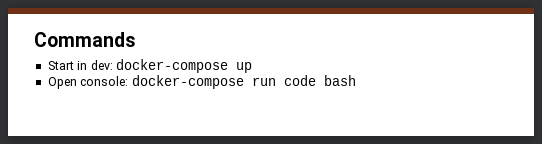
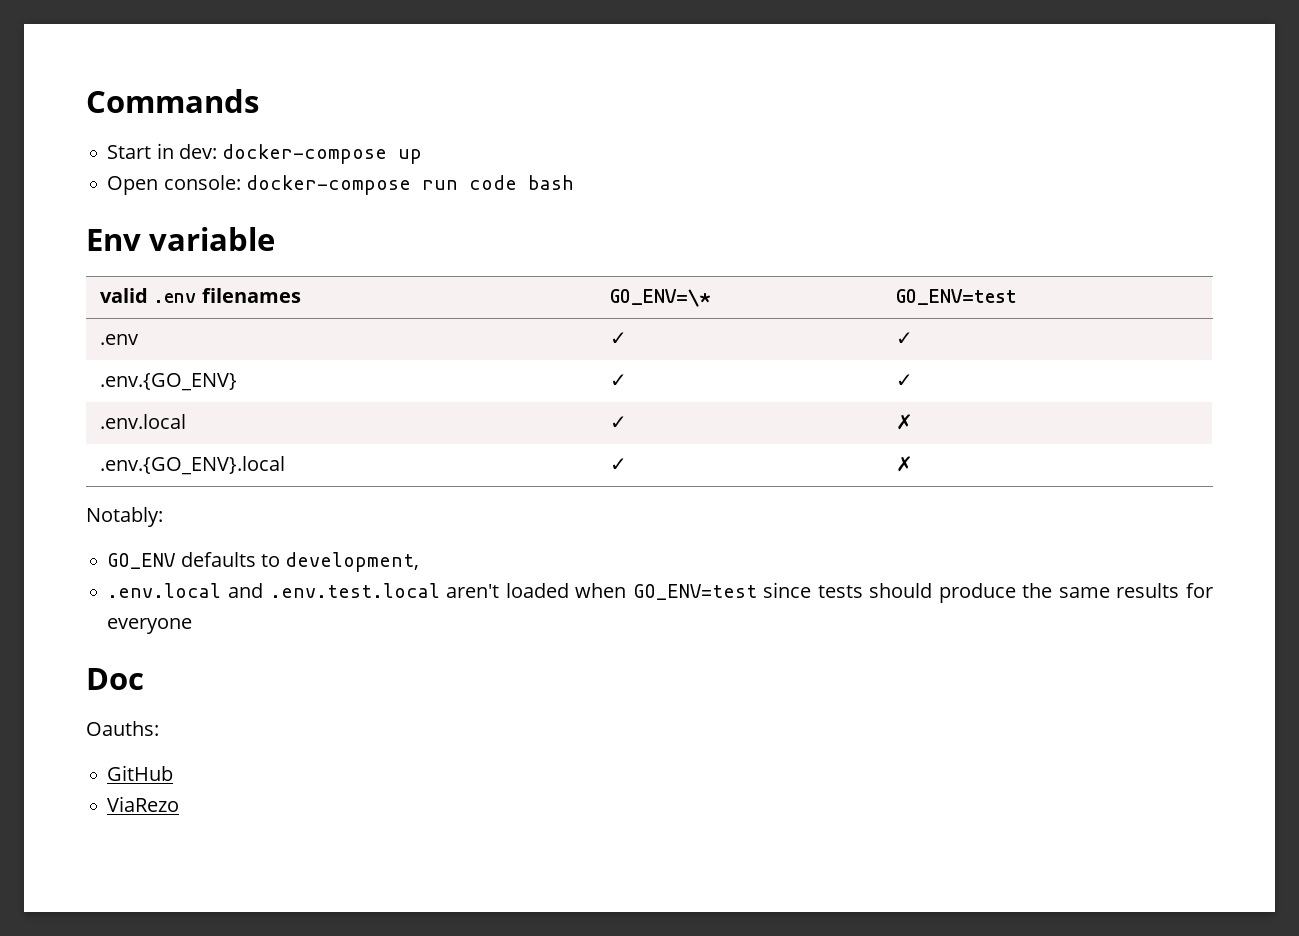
+ Env variable
+ valid .env filenames | GO_ENV=\* | GO_ENV=test
+ .env | ✓ | ✓
+ .env.{GO_ENV} | ✓ | ✓
+ .env.local | ✓ | ✗
+ .env.{GO_ENV}.local | ✓ | ✗
+ Notably:
+ GO_ENV defaults to development,
+ .env.local and .env.test.local aren't loaded when GO_ENV=test since tests should produce the same results for everyone
+ Doc
+ Oauths:
+ GitHub
+ ViaRezo

